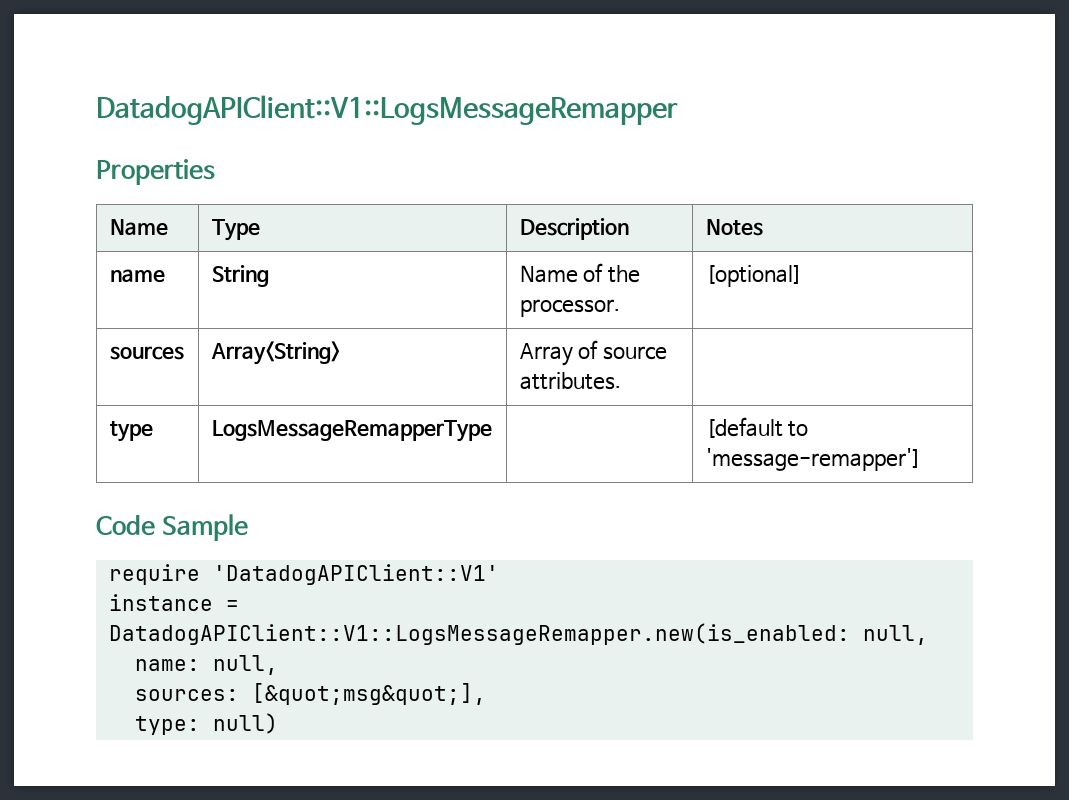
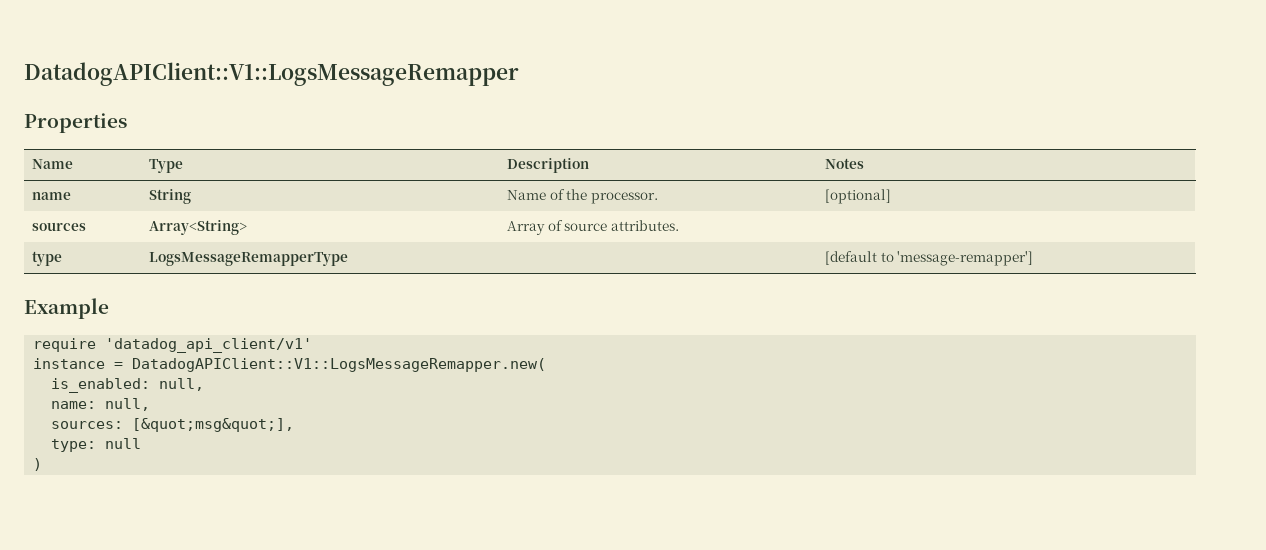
- Code Sample
+ Example
- require 'DatadogAPIClient::V1'
+ require 'datadog_api_client/v1'
- instance = DatadogAPIClient::V1::LogsMessageRemapper.new(is_enabled: null,
+ instance = DatadogAPIClient::V1::LogsMessageRemapper.new(
+ is_enabled: null,
- type: null)
+ type: null
+ )

